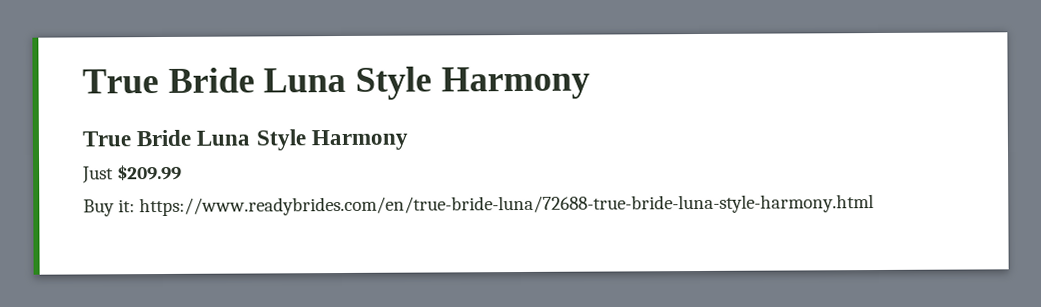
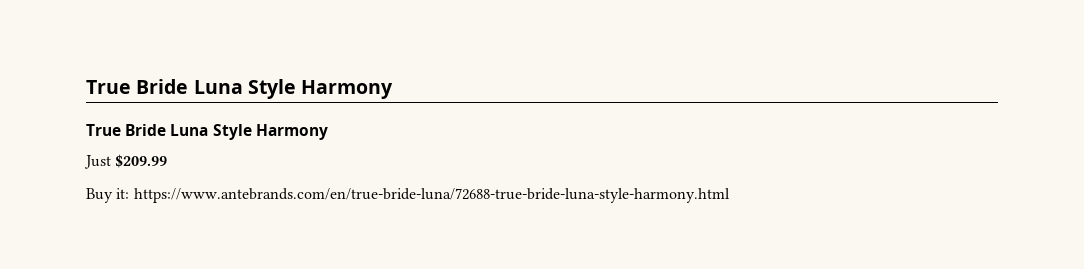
- Buy it: https://www.readybrides.com/en/true-bride-luna/72688-true-bride-luna-style-harmony.html
+ Buy it: https://www.antebrands.com/en/true-bride-luna/72688-true-bride-luna-style-harmony.html

